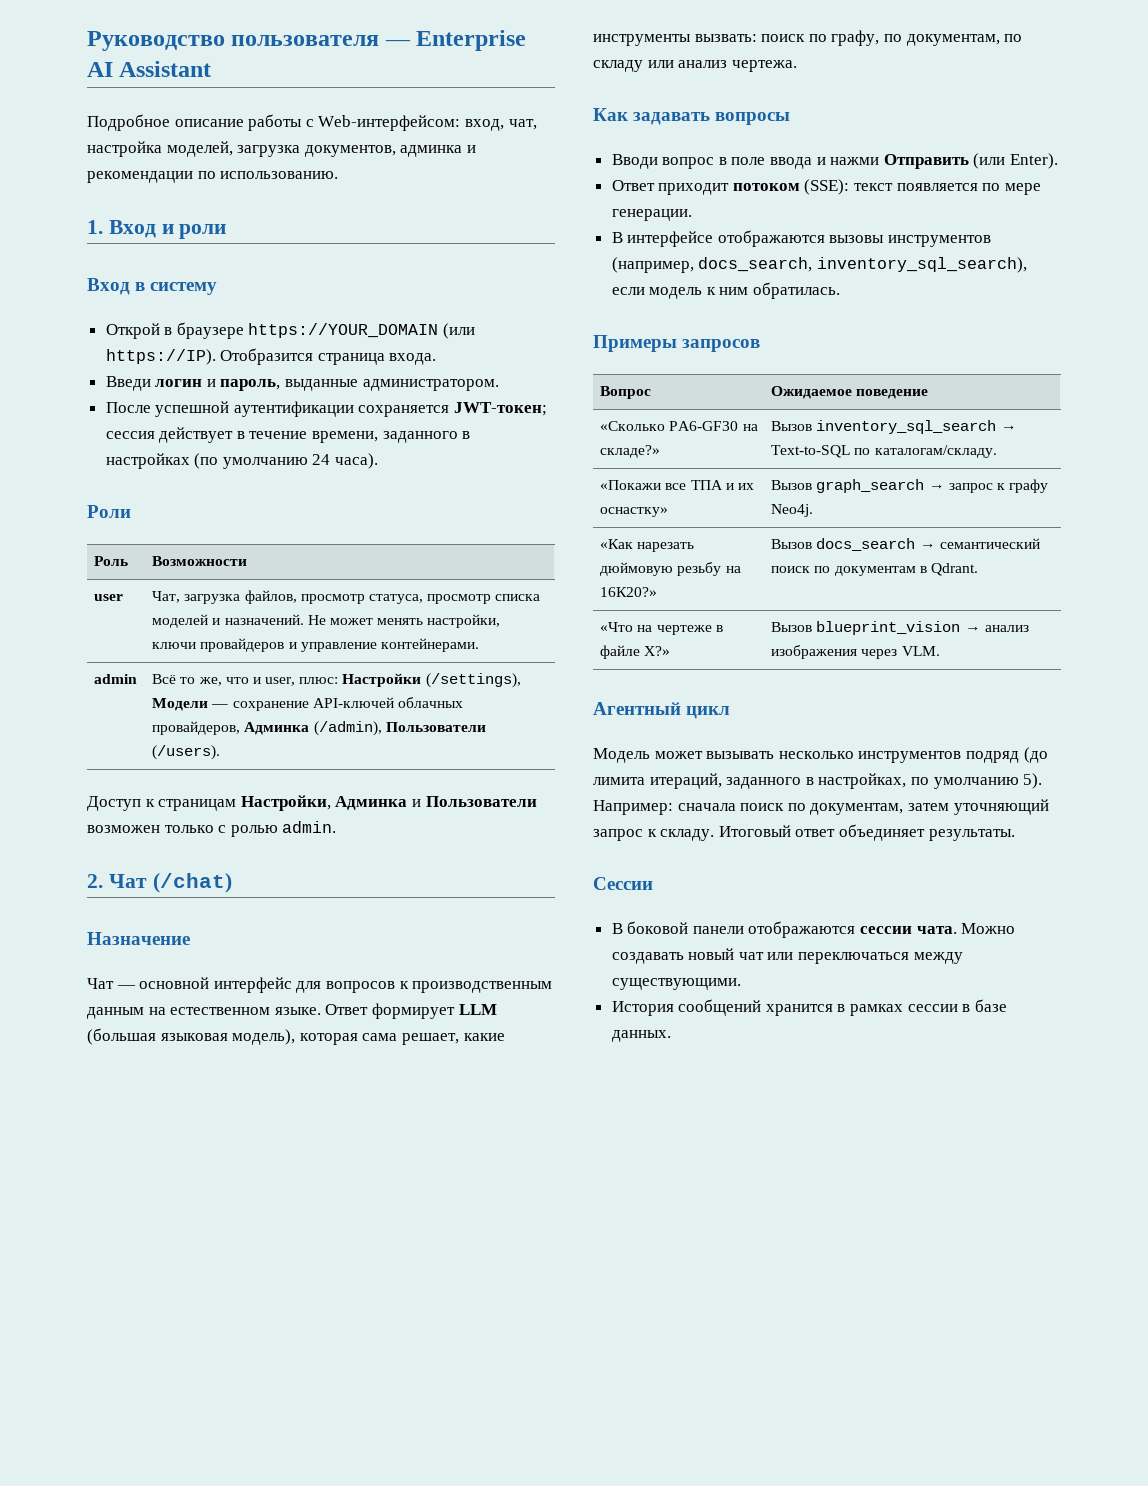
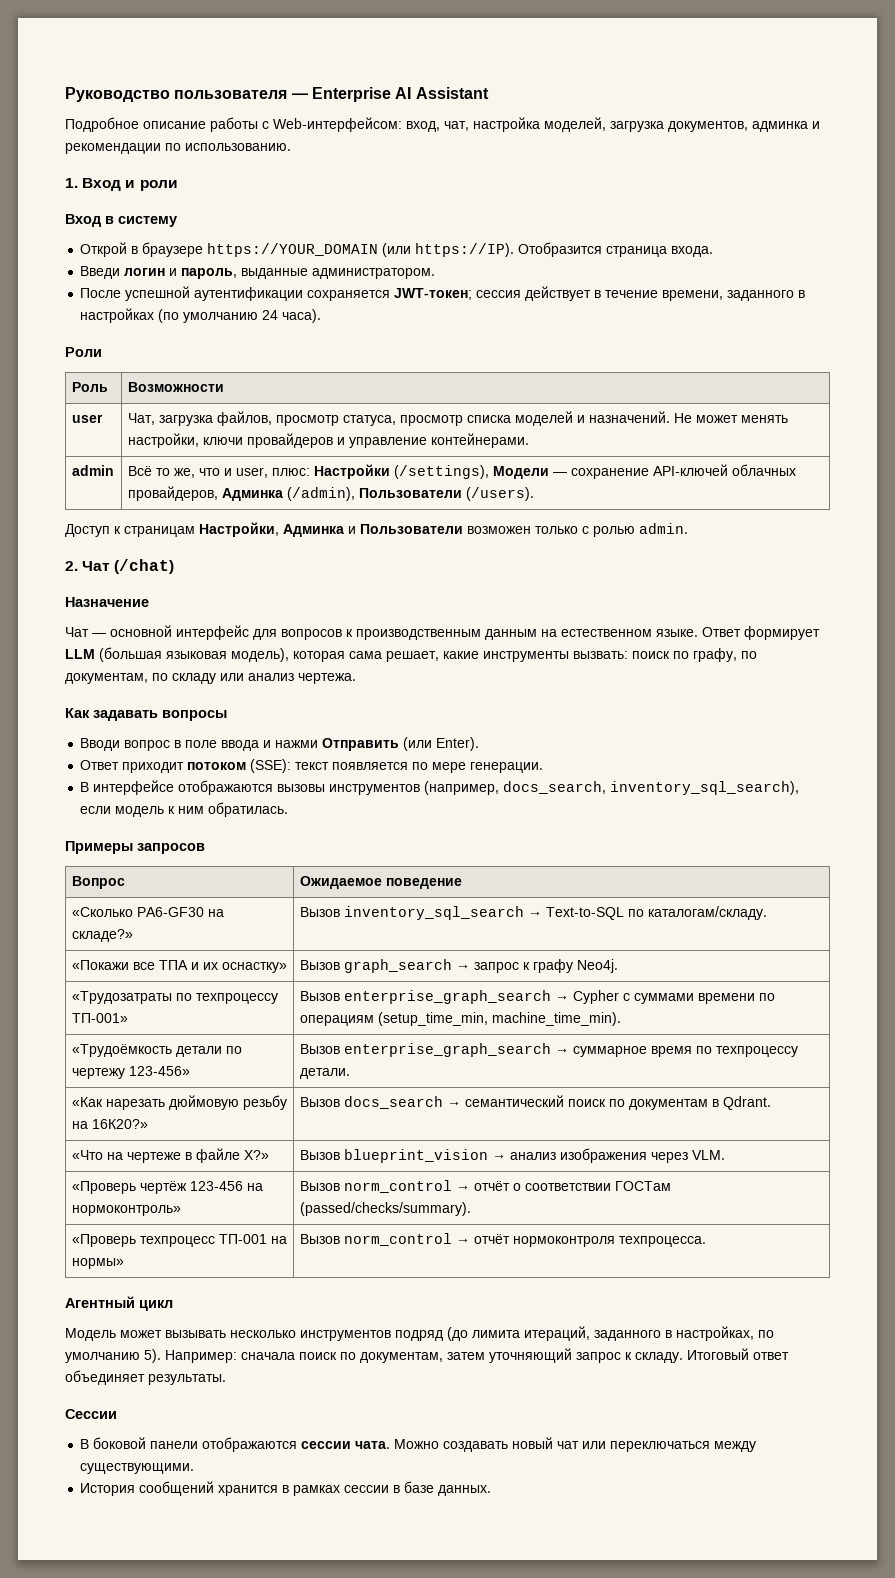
+ «Трудозатраты по техпроцессу ТП-001» | Вызов enterprise_graph_search → Cypher с суммами времени по операциям (setup_time_min, machine_time_min).
+ «Трудоёмкость детали по чертежу 123-456» | Вызов enterprise_graph_search → суммарное время по техпроцессу детали.
+ «Проверь чертёж 123-456 на нормоконтроль» | Вызов norm_control → отчёт о соответствии ГОСТам (passed/checks/summary).
+ «Проверь техпроцесс ТП-001 на нормы» | Вызов norm_control → отчёт нормоконтроля техпроцесса.

